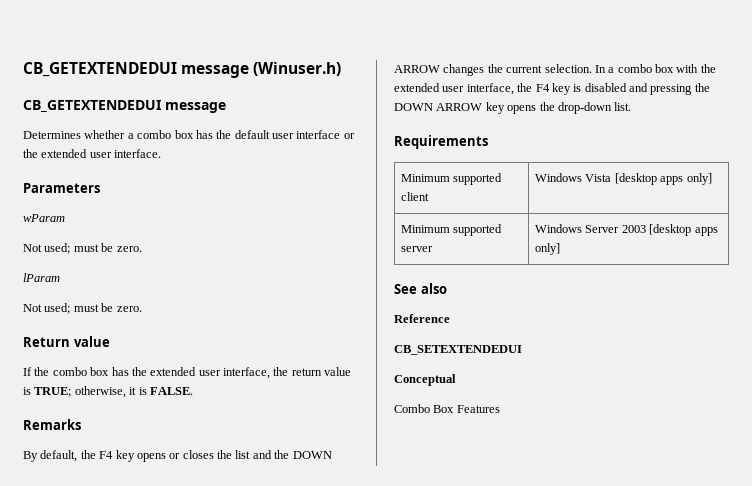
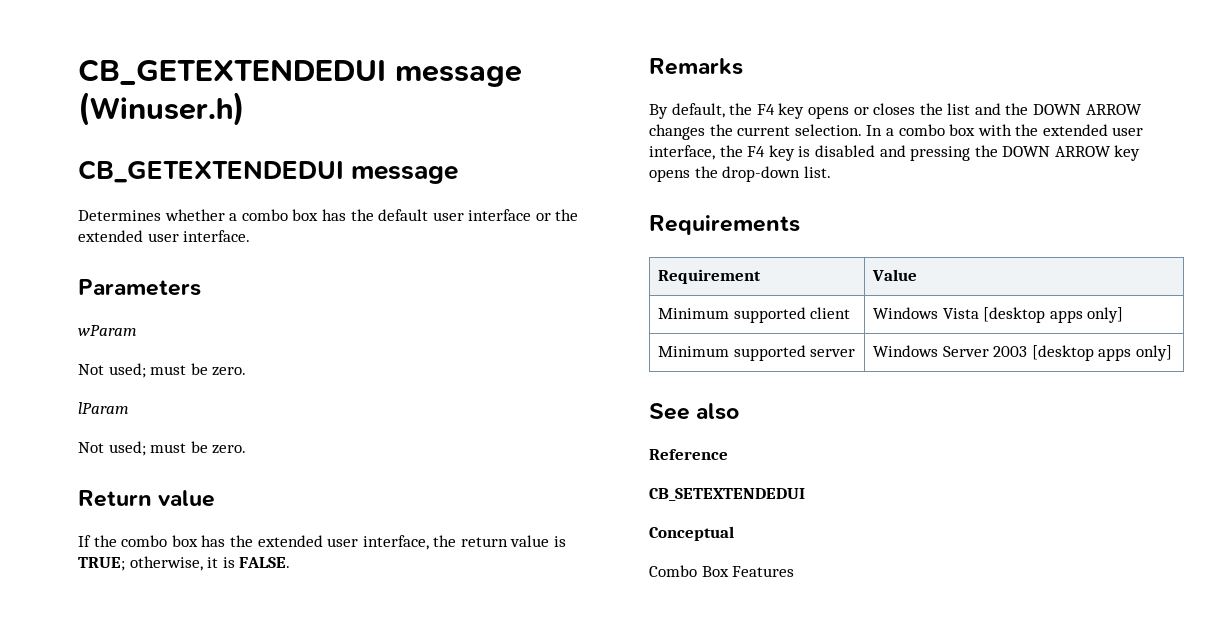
+ Requirement | Value

